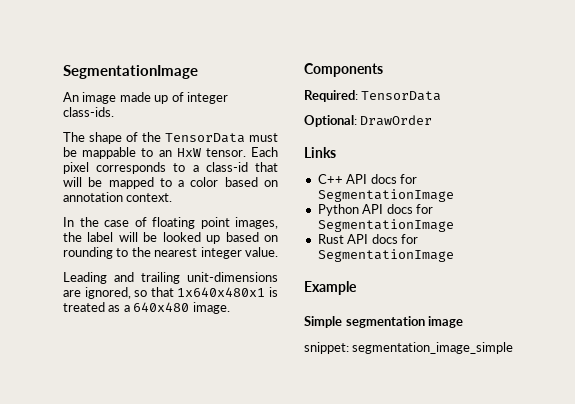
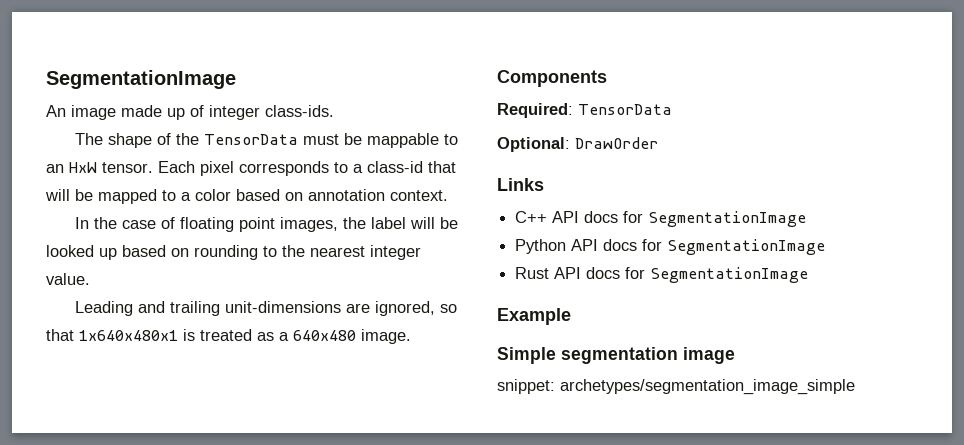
- snippet: segmentation_image_simple
+ snippet: archetypes/segmentation_image_simple

